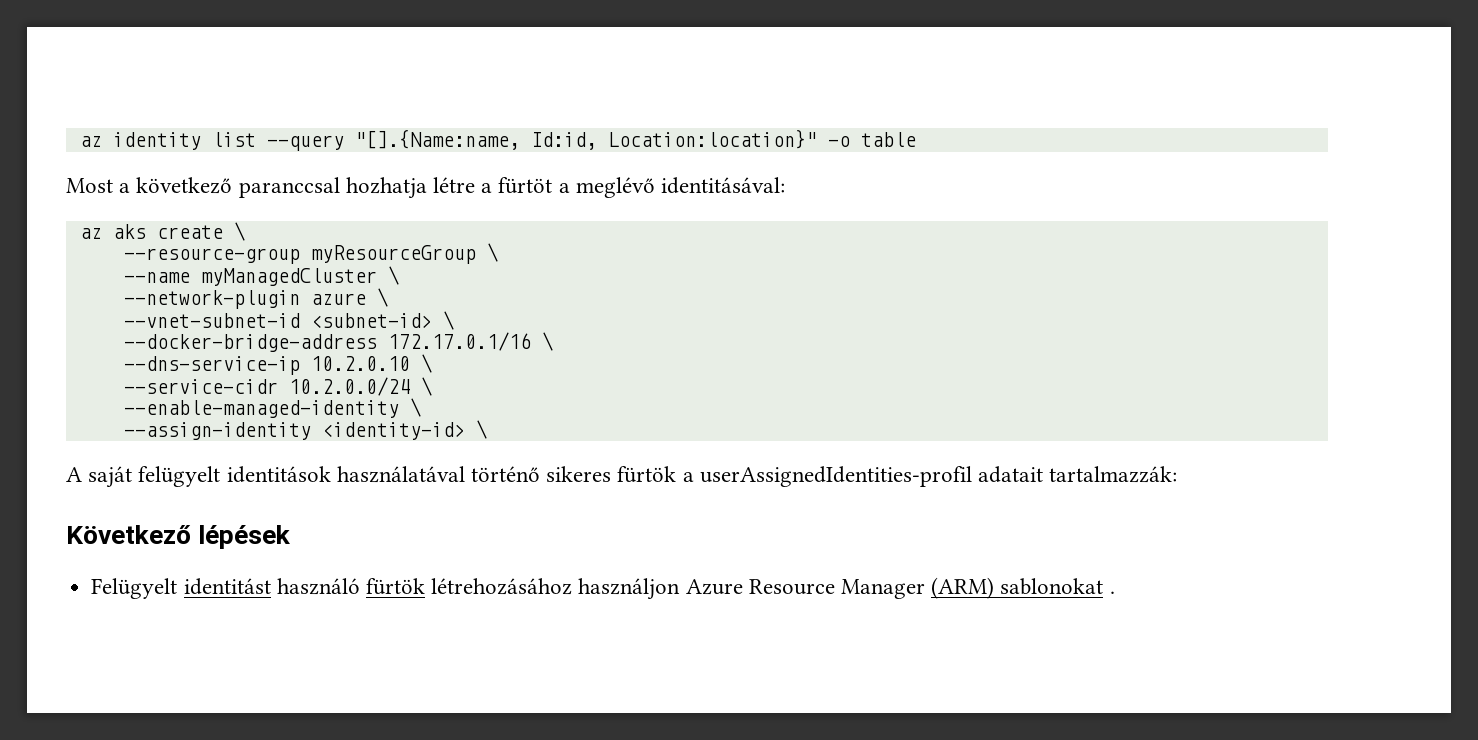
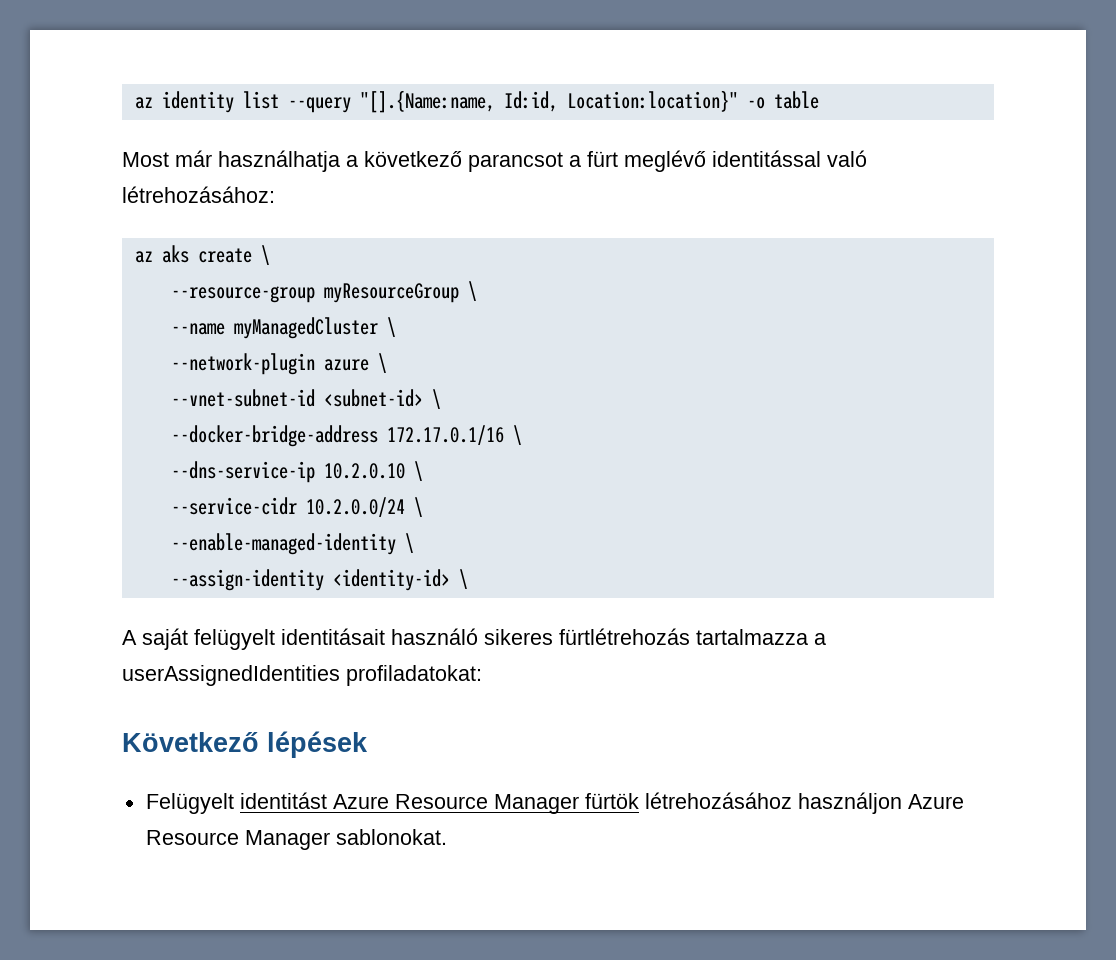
- Most a következő paranccsal hozhatja létre a fürtöt a meglévő identitásával:
+ Most már használhatja a következő parancsot a fürt meglévő identitással való létrehozásához:
- A saját felügyelt identitások használatával történő sikeres fürtök a userAssignedIdentities-profil adatait tartalmazzák:
+ A saját felügyelt identitásait használó sikeres fürtlétrehozás tartalmazza a userAssignedIdentities profiladatokat:
- Felügyelt identitást használó fürtök létrehozásához használjon Azure Resource Manager (ARM) sablonokat .
+ Felügyelt identitást Azure Resource Manager fürtök létrehozásához használjon Azure Resource Manager sablonokat.

